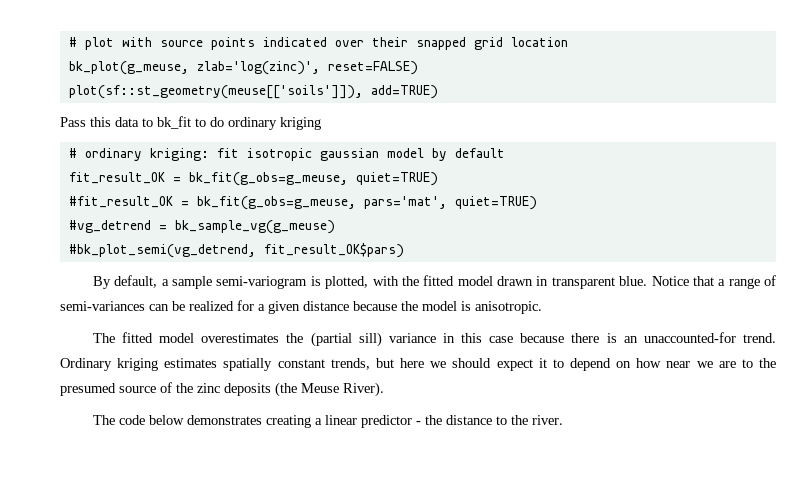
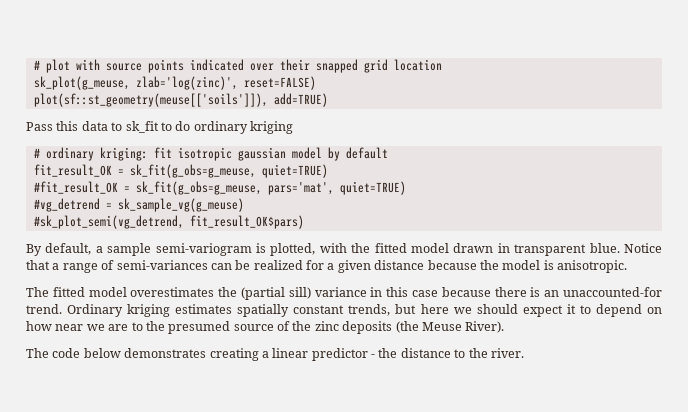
- bk_plot(g_meuse, zlab='log(zinc)', reset=FALSE)
+ sk_plot(g_meuse, zlab='log(zinc)', reset=FALSE)
- Pass this data to bk_fit to do ordinary kriging
+ Pass this data to sk_fit to do ordinary kriging
- fit_result_OK = bk_fit(g_obs=g_meuse, quiet=TRUE)
+ fit_result_OK = sk_fit(g_obs=g_meuse, quiet=TRUE)
- #fit_result_OK = bk_fit(g_obs=g_meuse, pars='mat', quiet=TRUE)
+ #fit_result_OK = sk_fit(g_obs=g_meuse, pars='mat', quiet=TRUE)
- #vg_detrend = bk_sample_vg(g_meuse)
- #bk_plot_semi(vg_detrend, fit_result_OK$pars)
+ #vg_detrend = sk_sample_vg(g_meuse)
+ #sk_plot_semi(vg_detrend, fit_result_OK$pars)

